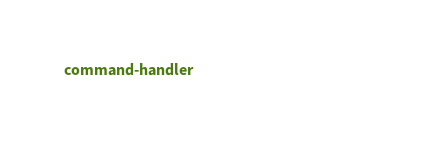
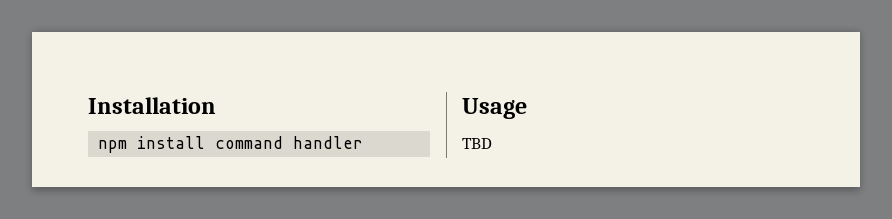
- command-handler
+ Installation
+ npm install command handler
+ Usage
+ TBD

